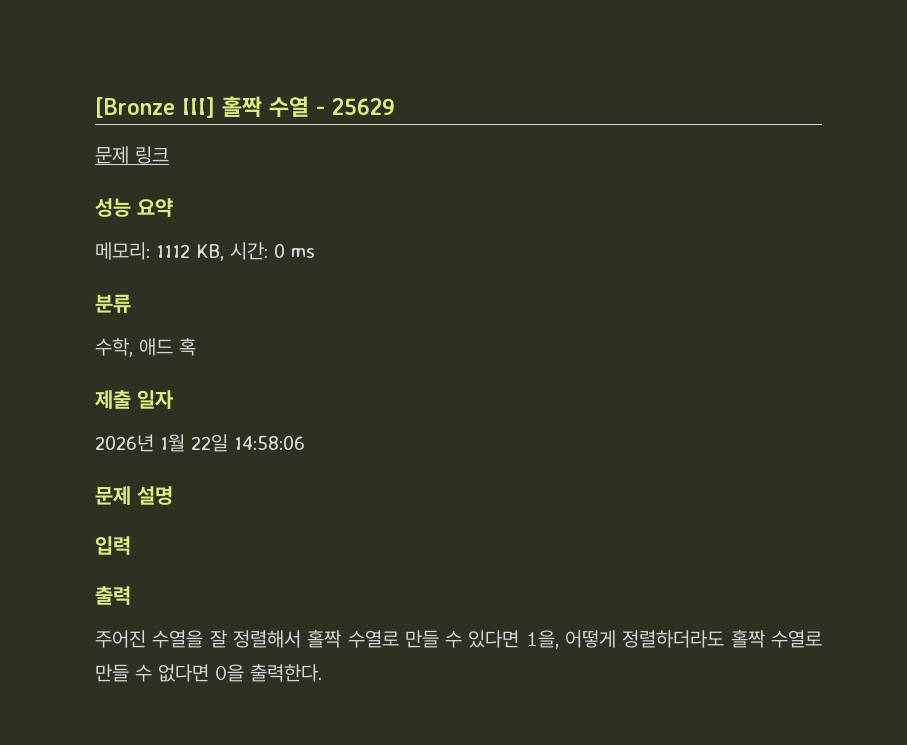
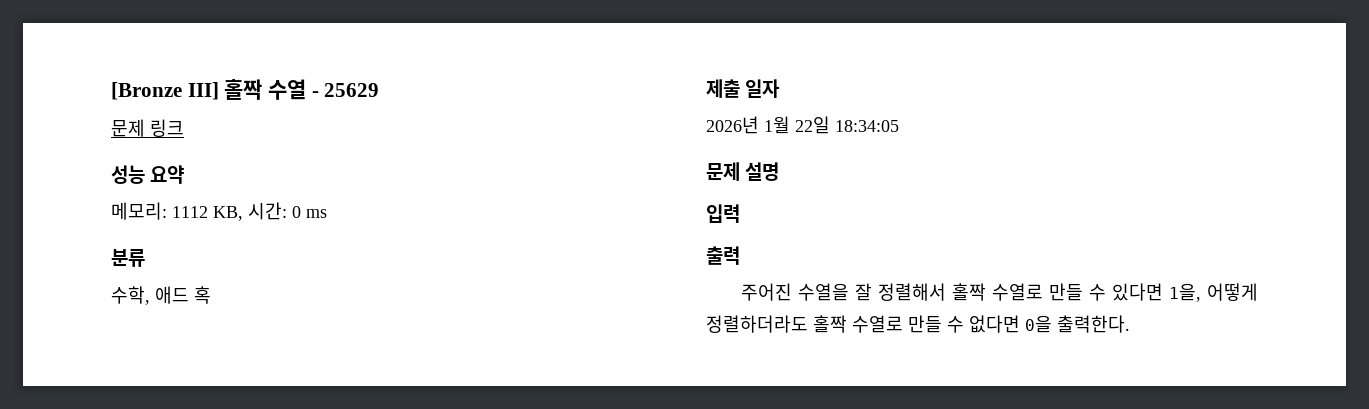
- 2026년 1월 22일 14:58:06
+ 2026년 1월 22일 18:34:05

